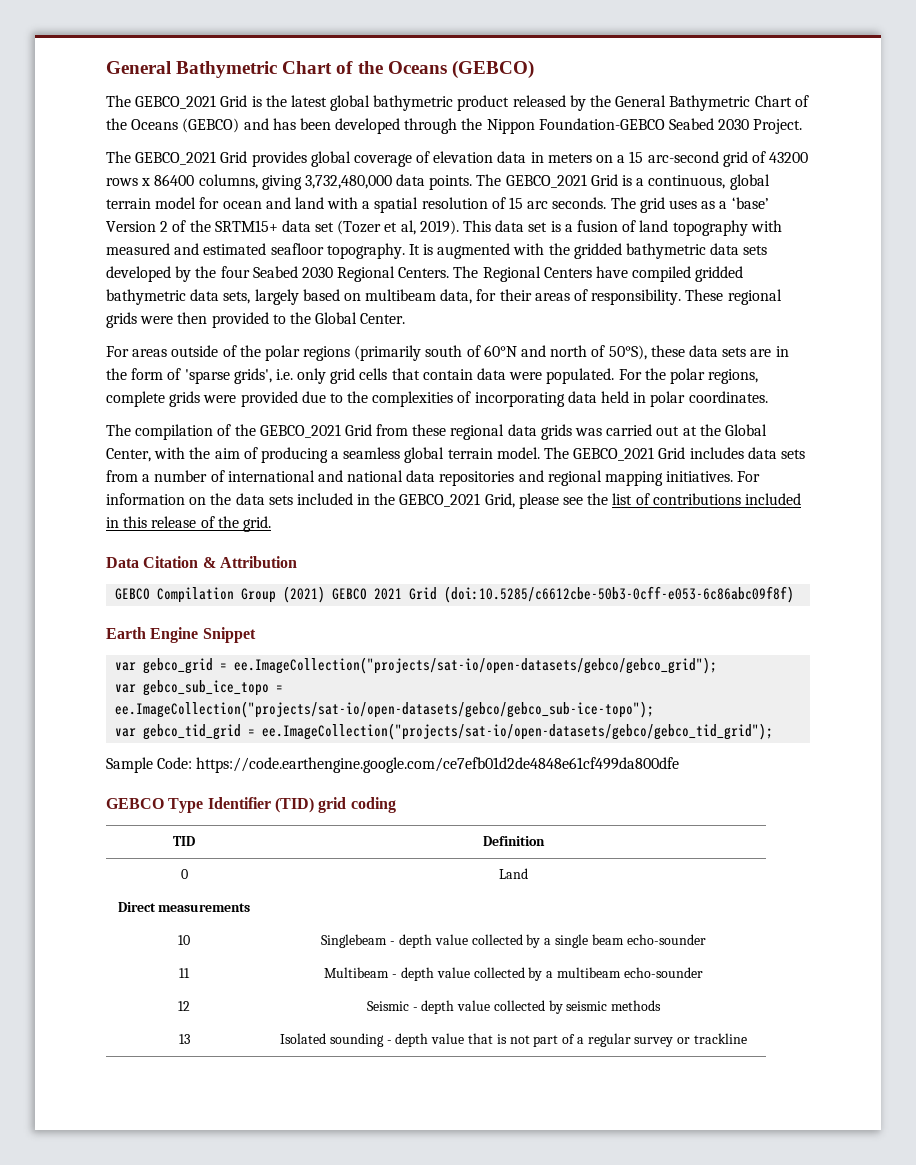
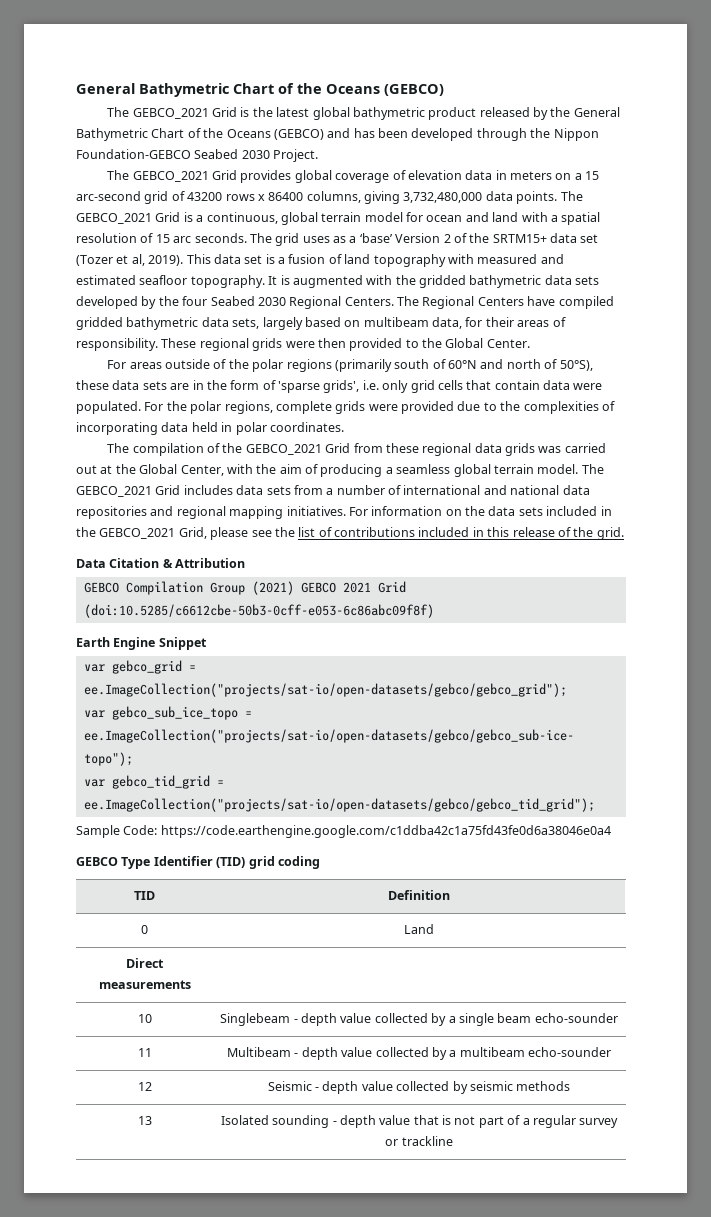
- Sample Code: https://code.earthengine.google.com/ce7efb01d2de4848e61cf499da800dfe
+ Sample Code: https://code.earthengine.google.com/c1ddba42c1a75fd43fe0d6a38046e0a4

